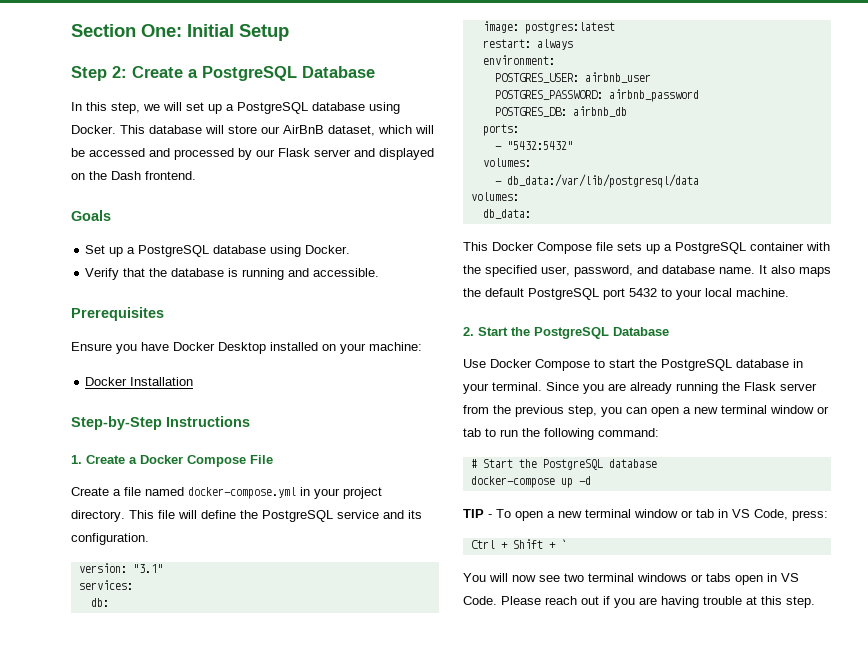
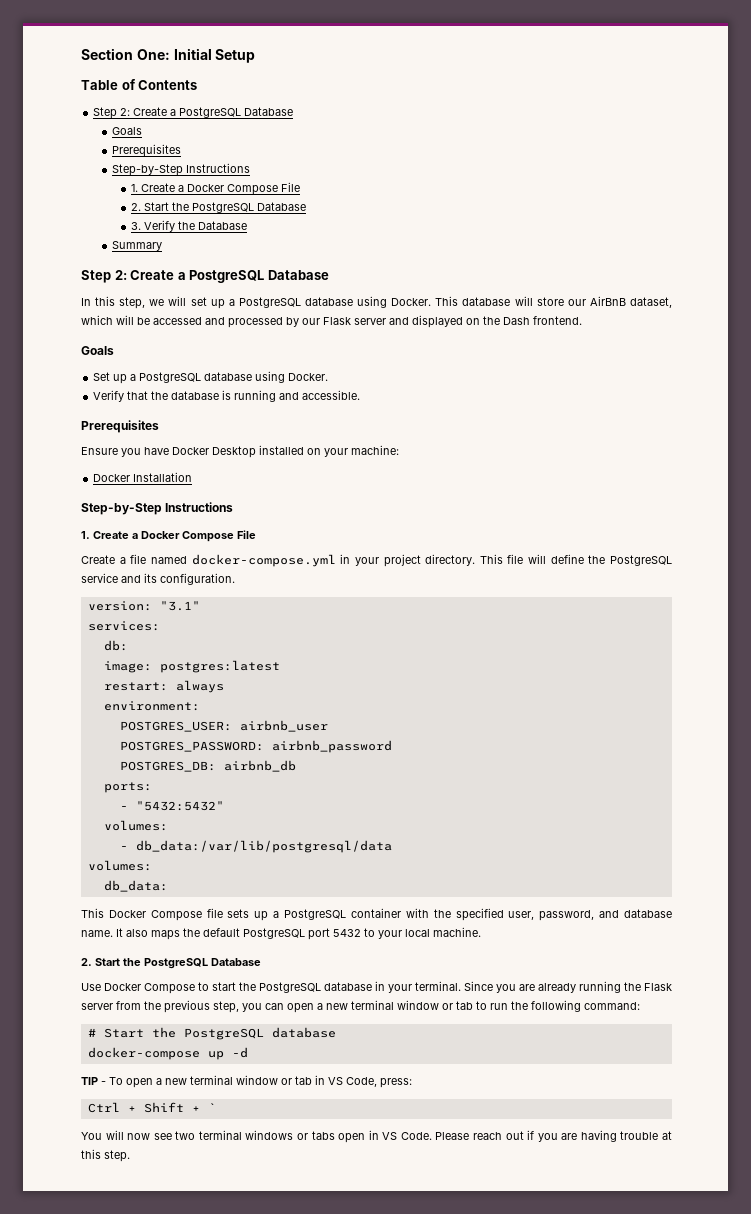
+ Table of Contents
+ Step 2: Create a PostgreSQL Database
+ Goals
+ Prerequisites
+ Step-by-Step Instructions
+ 1. Create a Docker Compose File
+ 2. Start the PostgreSQL Database
+ 3. Verify the Database
+ Summary

